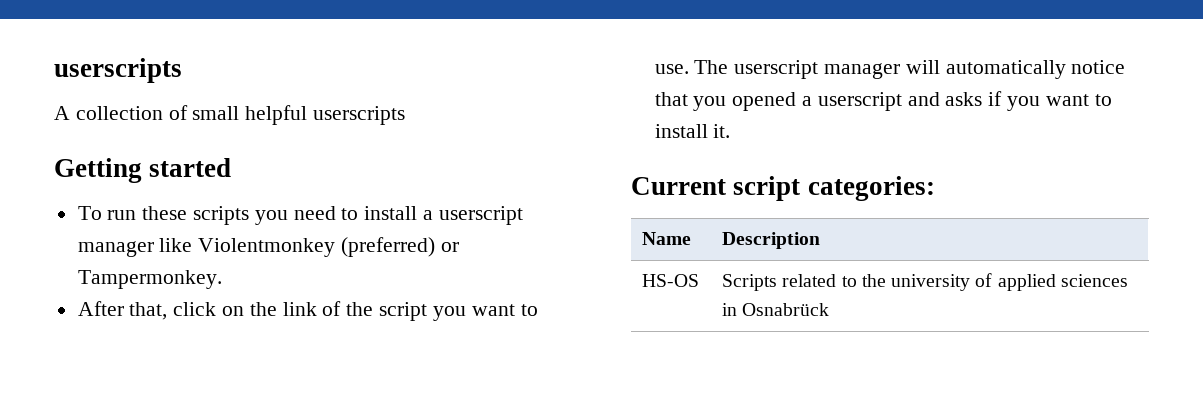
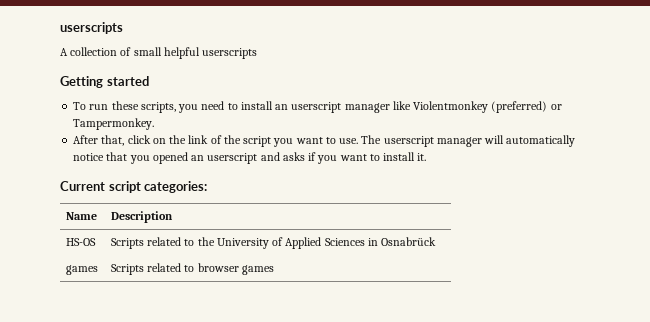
- To run these scripts you need to install a userscript manager like Violentmonkey (preferred) or Tampermonkey.
+ To run these scripts, you need to install an userscript manager like Violentmonkey (preferred) or Tampermonkey.
- The userscript manager will automatically notice that you opened a userscript and asks if you want to install it.
+ The userscript manager will automatically notice that you opened an userscript and asks if you want to install it.
- HS-OS | Scripts related to the university of applied sciences in Osnabrück
+ HS-OS | Scripts related to the University of Applied Sciences in Osnabrück
+ games | Scripts related to browser games

